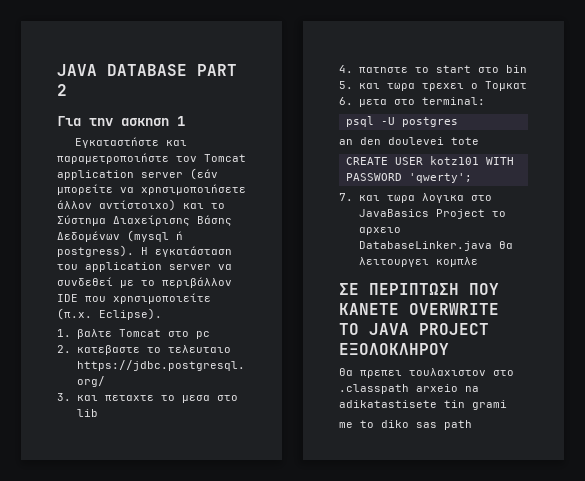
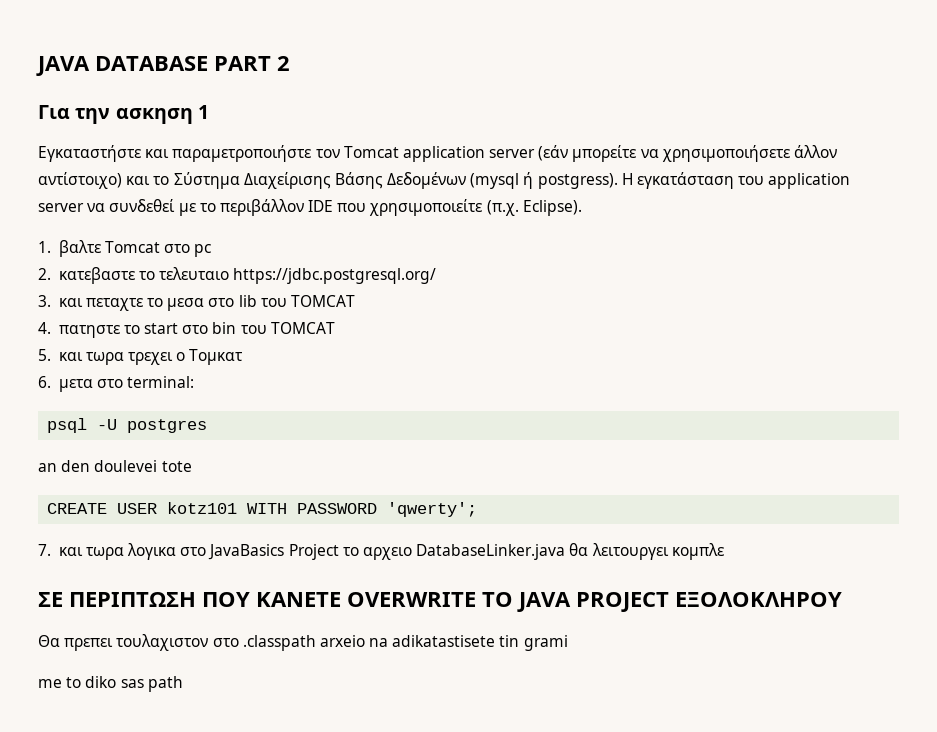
- 3. και πεταχτε το μεσα στο lib
+ 3. και πεταχτε το μεσα στο lib του TOMCAT
- 4. πατηστε το start στο bin
+ 4. πατηστε το start στο bin του TOMCAT

